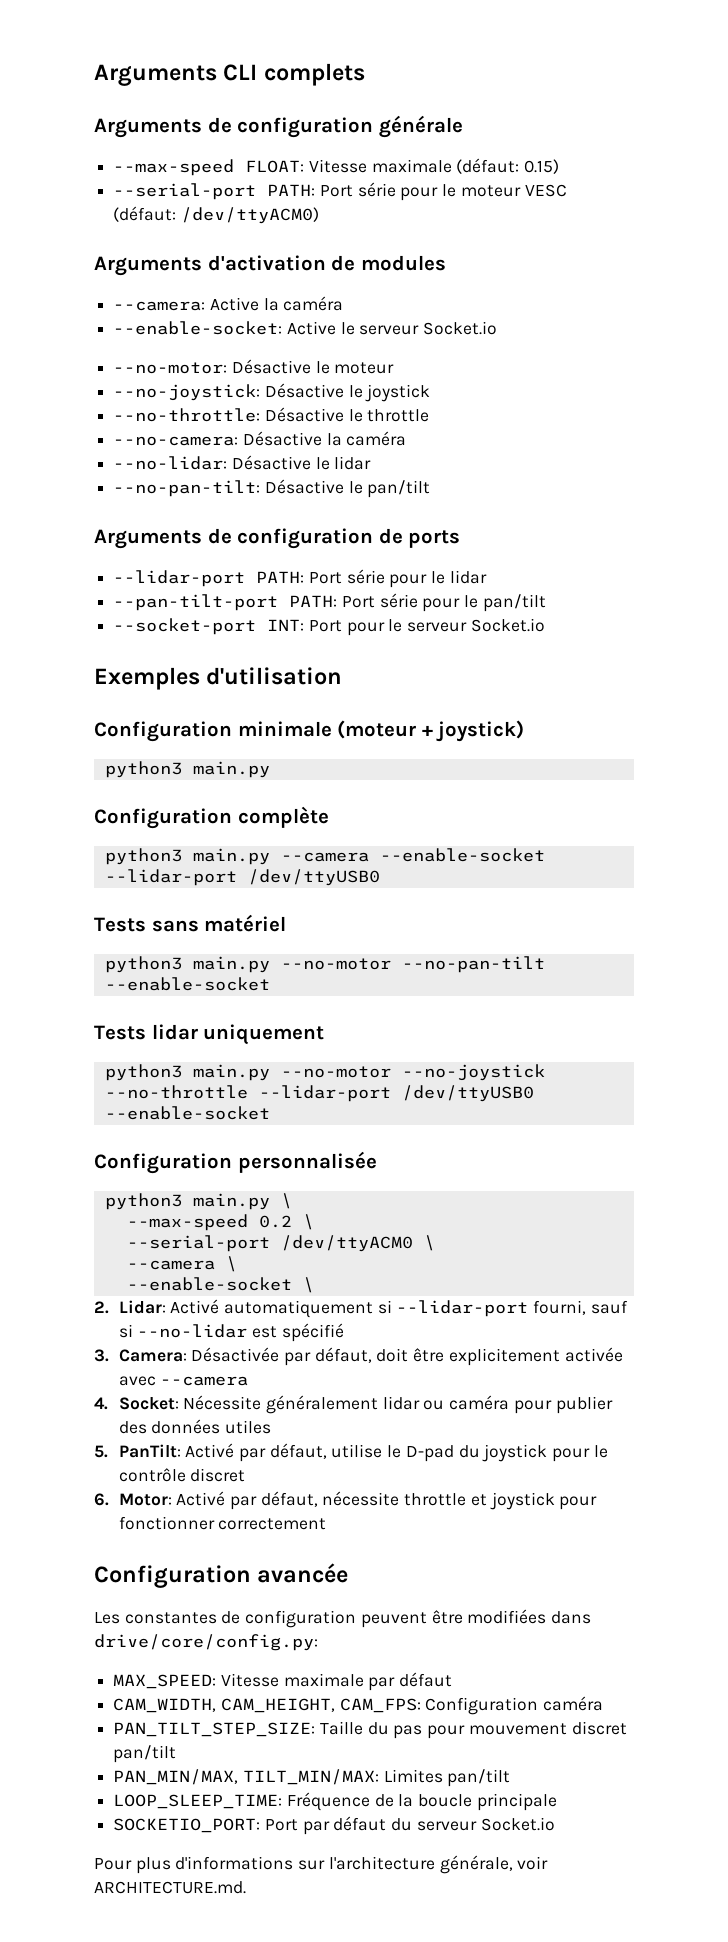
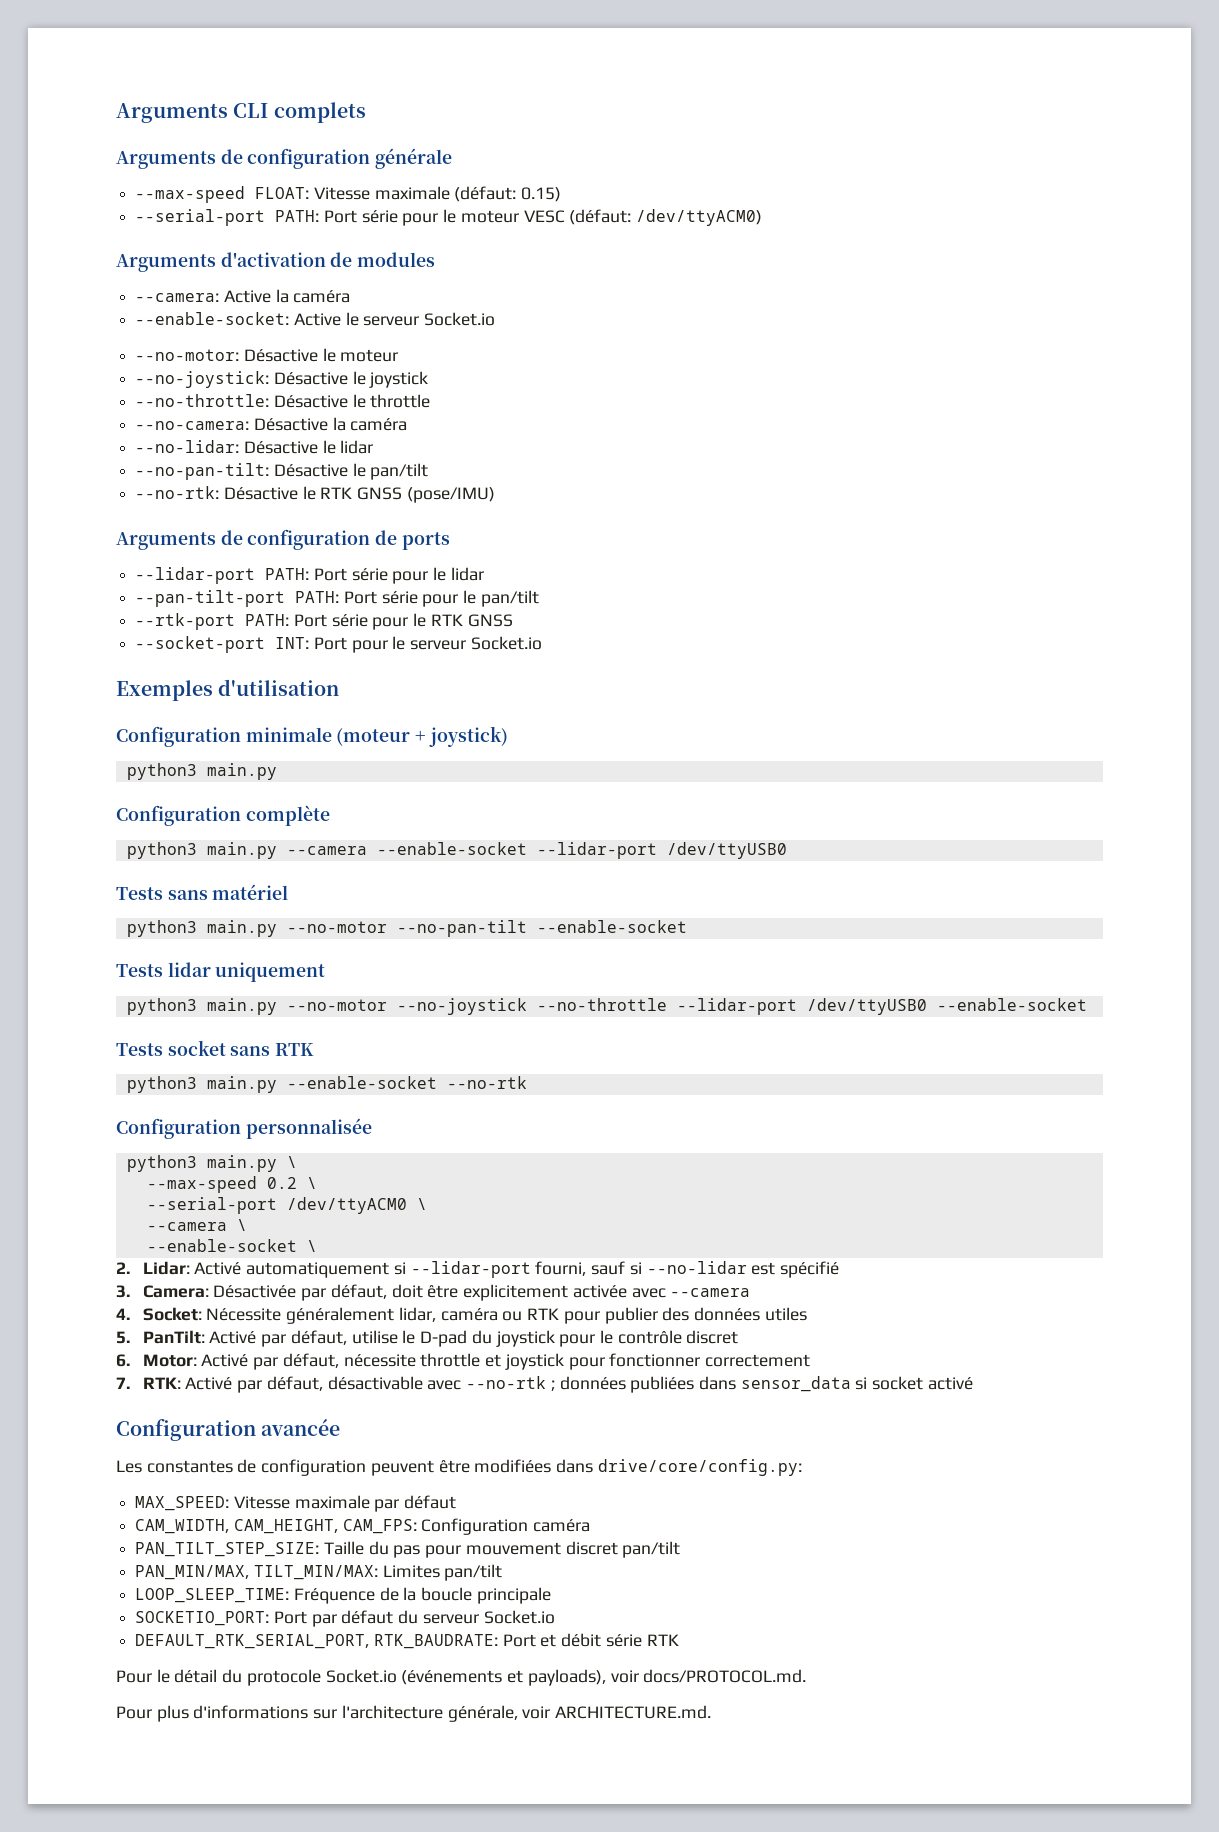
+ --no-rtk: Désactive le RTK GNSS (pose/IMU)
+ --rtk-port PATH: Port série pour le RTK GNSS
+ Tests socket sans RTK
+ python3 main.py --enable-socket --no-rtk
- 4. Socket: Nécessite généralement lidar ou caméra pour publier des données utiles
+ 4. Socket: Nécessite généralement lidar, caméra ou RTK pour publier des données utiles
+ 7. RTK: Activé par défaut, désactivable avec --no-rtk ; données publiées dans sensor_data si socket activé
+ DEFAULT_RTK_SERIAL_PORT, RTK_BAUDRATE: Port et débit série RTK
+ Pour le détail du protocole Socket.io (événements et payloads), voir docs/PROTOCOL.md.

